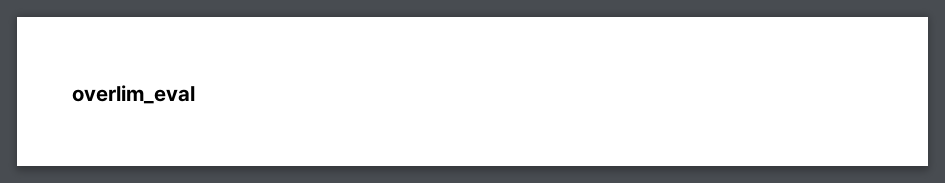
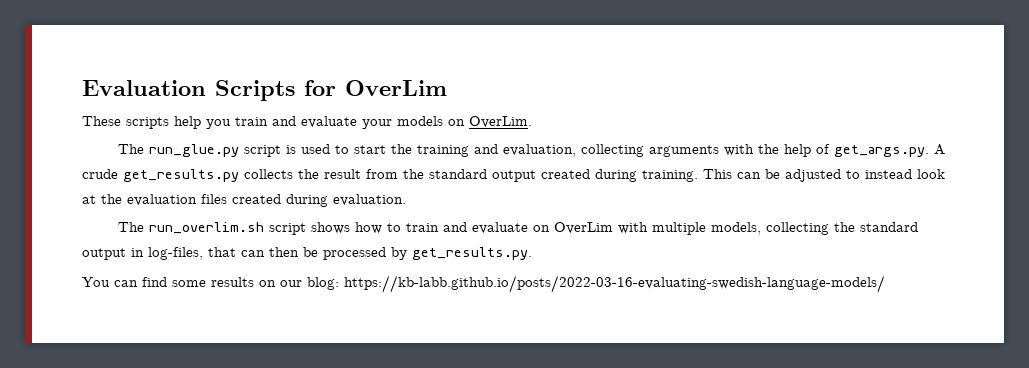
- overlim_eval
+ Evaluation Scripts for OverLim
+ These scripts help you train and evaluate your models on OverLim.
+ The run_glue.py script is used to start the training and evaluation, collecting arguments with the help of get_args.py. A crude get_results.py collects the result from the standard output created during training. This can be adjusted to instead look at the evaluation files created during evaluation.
+ The run_overlim.sh script shows how to train and evaluate on OverLim with multiple models, collecting the standard output in log-files, that can then be processed by get_results.py.
+ You can find some results on our blog: https://kb-labb.github.io/posts/2022-03-16-evaluating-swedish-language-models/

